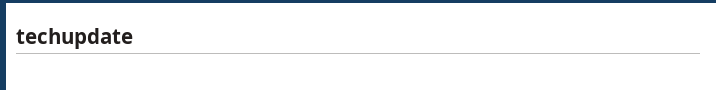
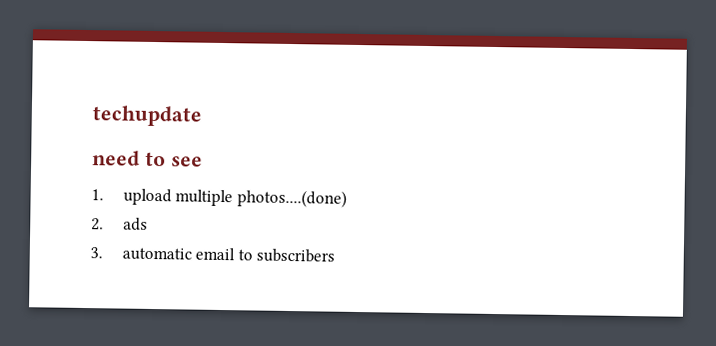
+ need to see
+ 1. upload multiple photos....(done)
+ 2. ads
+ 3. automatic email to subscribers

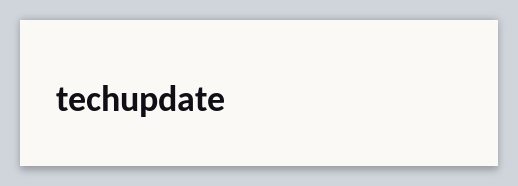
- need to see
- 1. upload multiple photos....(done)
- 2. ads
- 3. automatic email to subscribers

